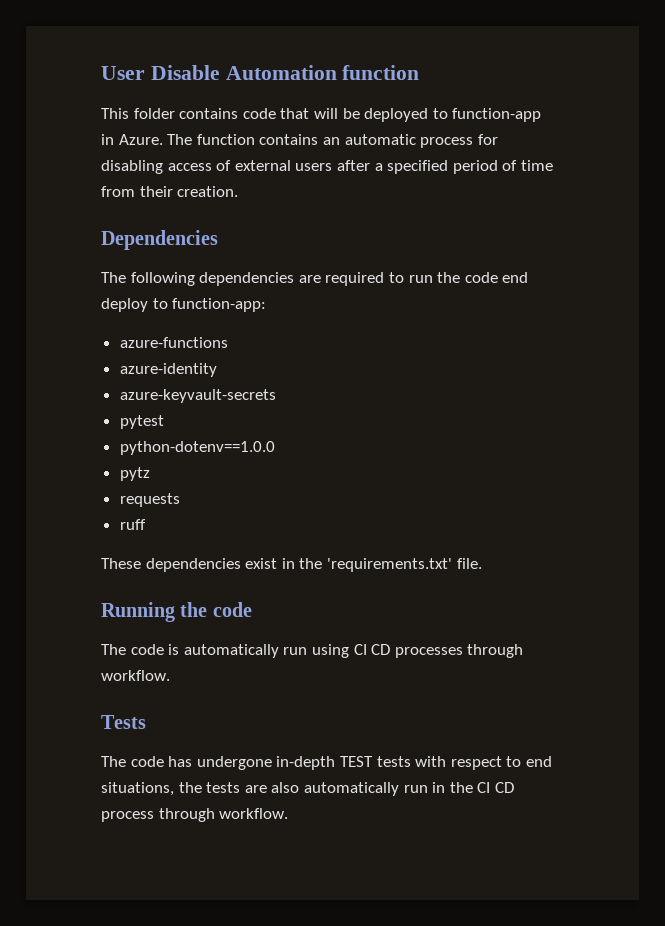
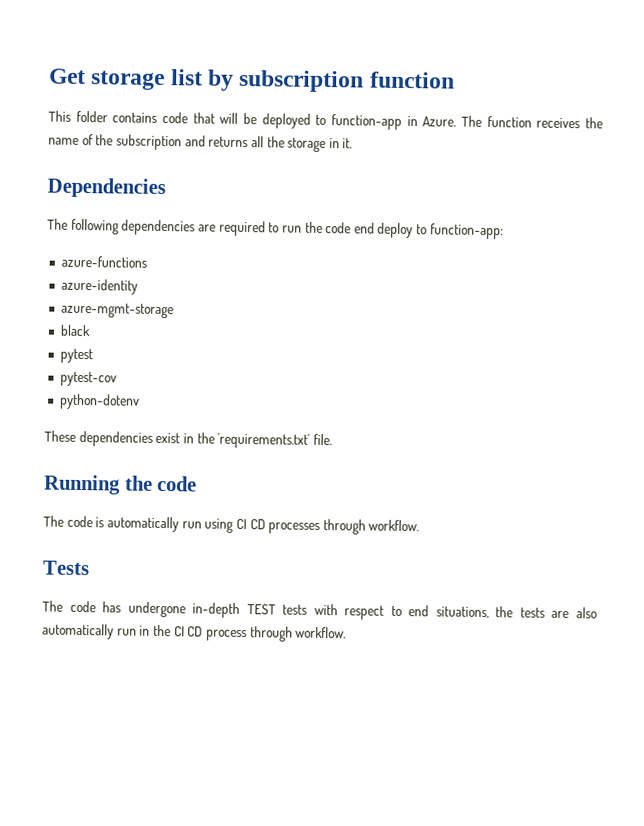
- User Disable Automation function
+ Get storage list by subscription function
- The function contains an automatic process for disabling access of external users after a specified period of time from their creation.
+ The function receives the name of the subscription and returns all the storage in it.
- azure-keyvault-secrets
+ azure-mgmt-storage
+ black
- python-dotenv==1.0.0
- pytz
- requests
- ruff
+ pytest-cov
+ python-dotenv

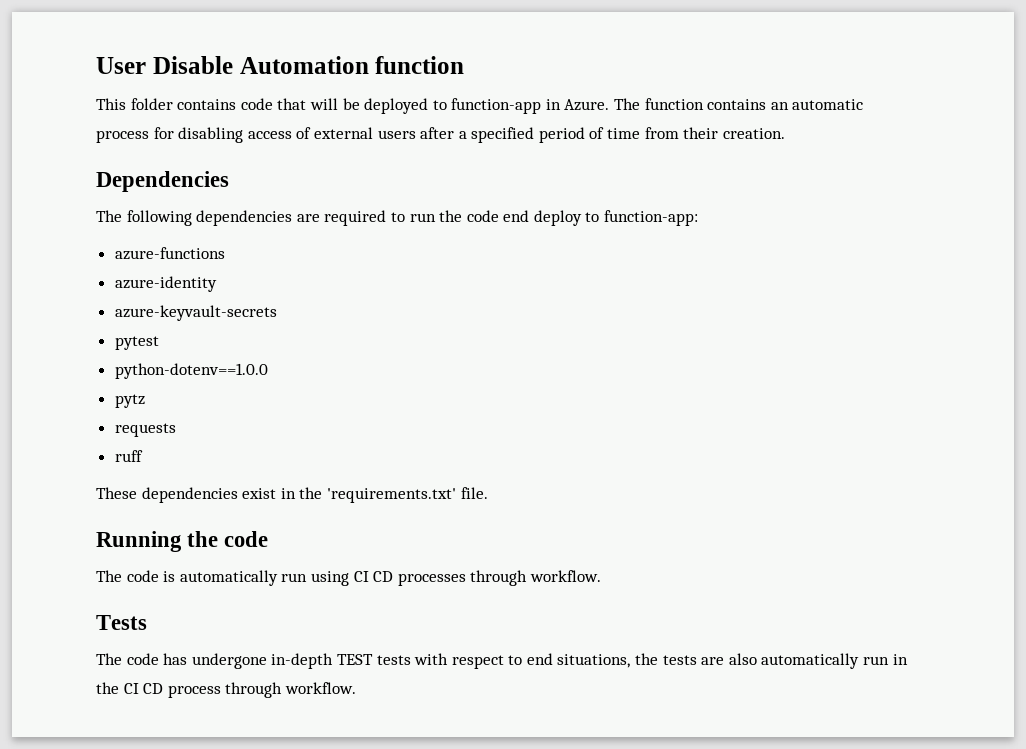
- Get storage list by subscription function
+ User Disable Automation function
- The function receives the name of the subscription and returns all the storage in it.
+ The function contains an automatic process for disabling access of external users after a specified period of time from their creation.
- azure-mgmt-storage
- black
+ azure-keyvault-secrets
- pytest-cov
- python-dotenv
+ python-dotenv==1.0.0
+ pytz
+ requests
+ ruff

